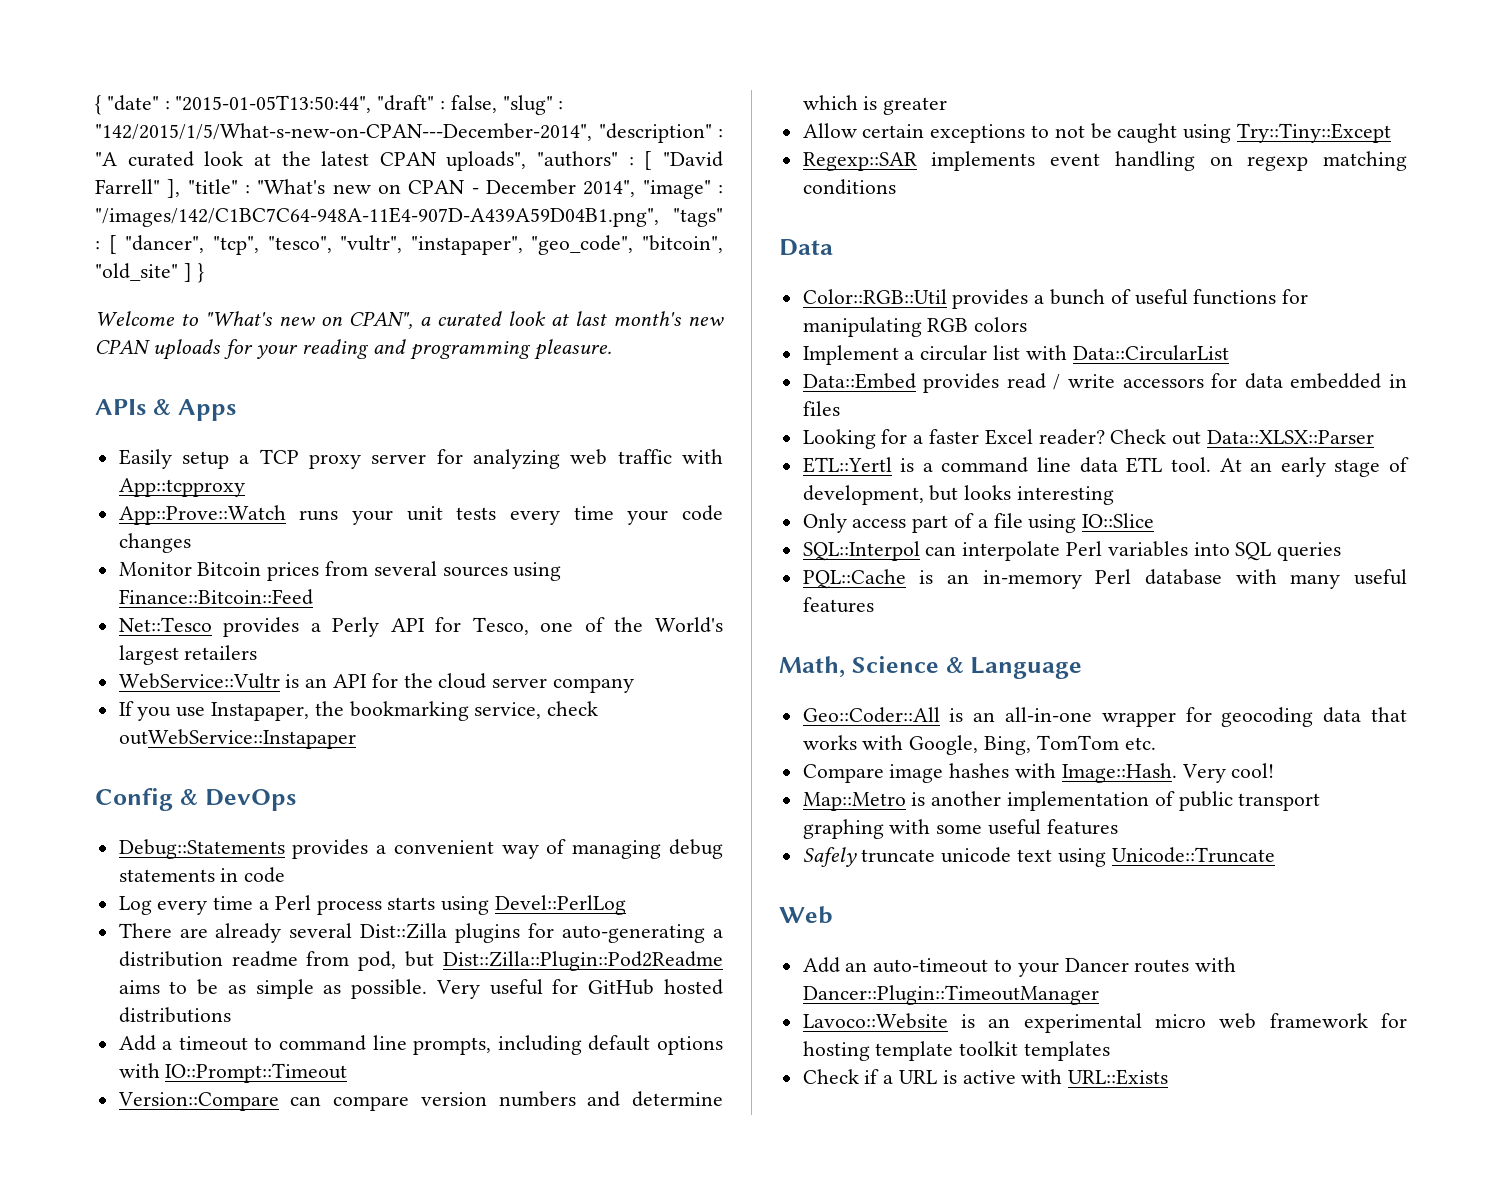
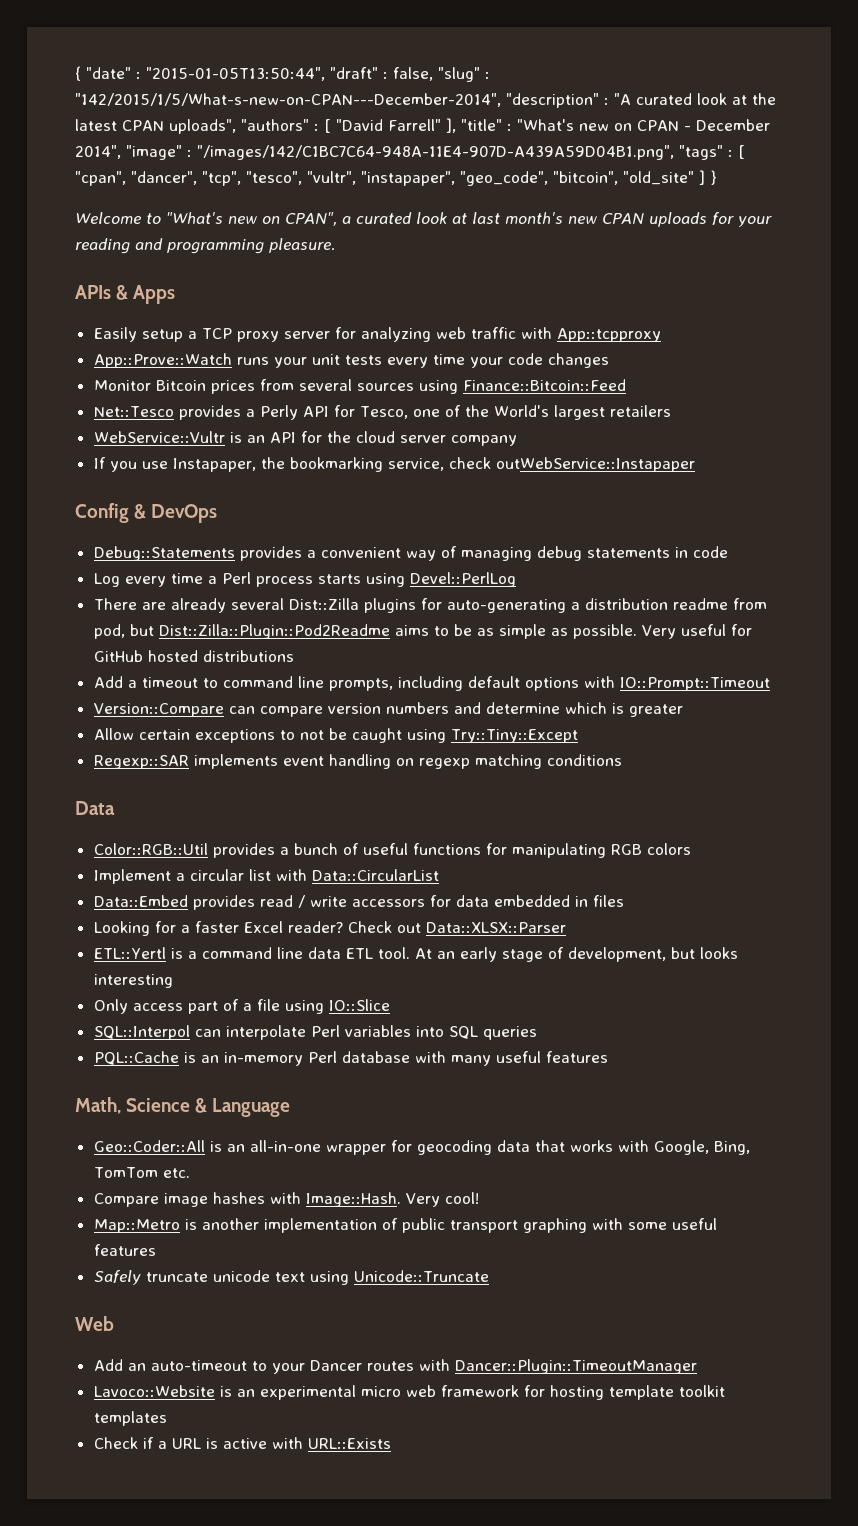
- { "date" : "2015-01-05T13:50:44", "draft" : false, "slug" : "142/2015/1/5/What-s-new-on-CPAN---December-2014", "description" : "A curated look at the latest CPAN uploads", "authors" : [ "David Farrell" ], "title" : "What's new on CPAN - December 2014", "image" : "/images/142/C1BC7C64-948A-11E4-907D-A439A59D04B1.png", "tags" : [ "dancer", "tcp", "tesco", "vultr", "instapaper", "geo_code", "bitcoin", "old_site" ] }
+ { "date" : "2015-01-05T13:50:44", "draft" : false, "slug" : "142/2015/1/5/What-s-new-on-CPAN---December-2014", "description" : "A curated look at the latest CPAN uploads", "authors" : [ "David Farrell" ], "title" : "What's new on CPAN - December 2014", "image" : "/images/142/C1BC7C64-948A-11E4-907D-A439A59D04B1.png", "tags" : [ "cpan", "dancer", "tcp", "tesco", "vultr", "instapaper", "geo_code", "bitcoin", "old_site" ] }

